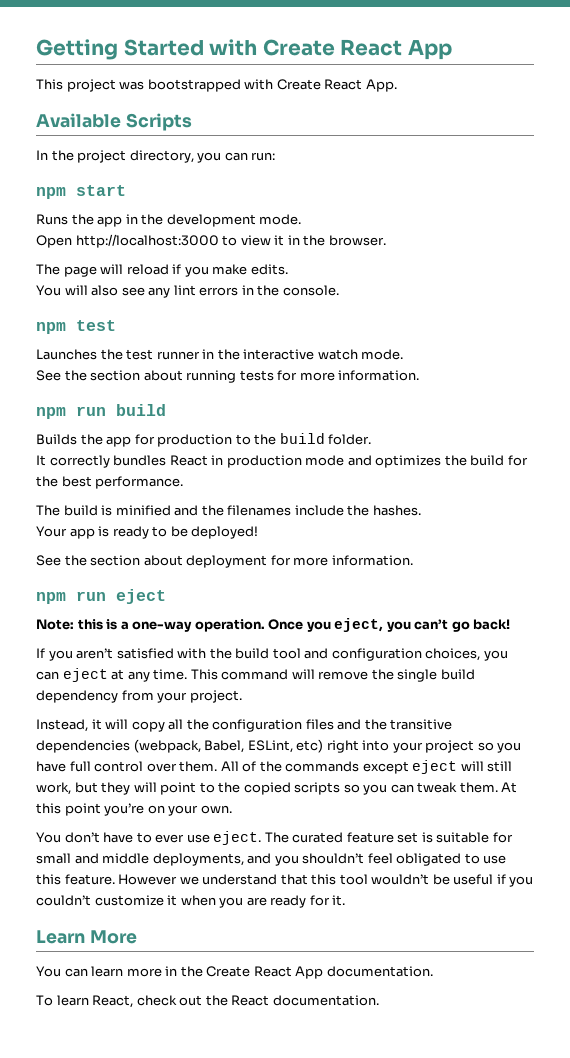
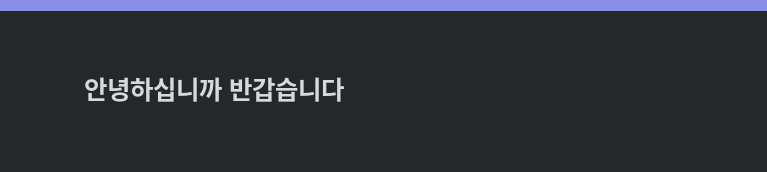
- Getting Started with Create React App
- This project was bootstrapped with Create React App.
- Available Scripts
- In the project directory, you can run:
- npm start
- Runs the app in the development mode.
- Open http://localhost:3000 to view it in the browser.
- The page will reload if you make edits.
- You will also see any lint errors in the console.
- npm test
- Launches the test runner in the interactive watch mode.
- See the section about running tests for more information.
- npm run build
- Builds the app for production to the build folder.
- It correctly bundles React in production mode and optimizes the build for the best performance.
- The build is minified and the filenames include the hashes.
- Your app is ready to be deployed!
- See the section about deployment for more information.
- npm run eject
- Note: this is a one-way operation. Once you eject, you can’t go back!
- If you aren’t satisfied with the build tool and configuration choices, you can eject at any time. This command will remove the single build dependency from your project.
- Instead, it will copy all the configuration files and the transitive dependencies (webpack, Babel, ESLint, etc) right into your project so you have full control over them. All of the commands except eject will still work, but they will point to the copied scripts so you can tweak them. At this point you’re on your own.
- You don’t have to ever use eject. The curated feature set is suitable for small and middle deployments, and you shouldn’t feel obligated to use this feature. However we understand that this tool wouldn’t be useful if you couldn’t customize it when you are ready for it.
- Learn More
- You can learn more in the Create React App documentation.
- To learn React, check out the React documentation.
+ 안녕하십니까 반갑습니다

